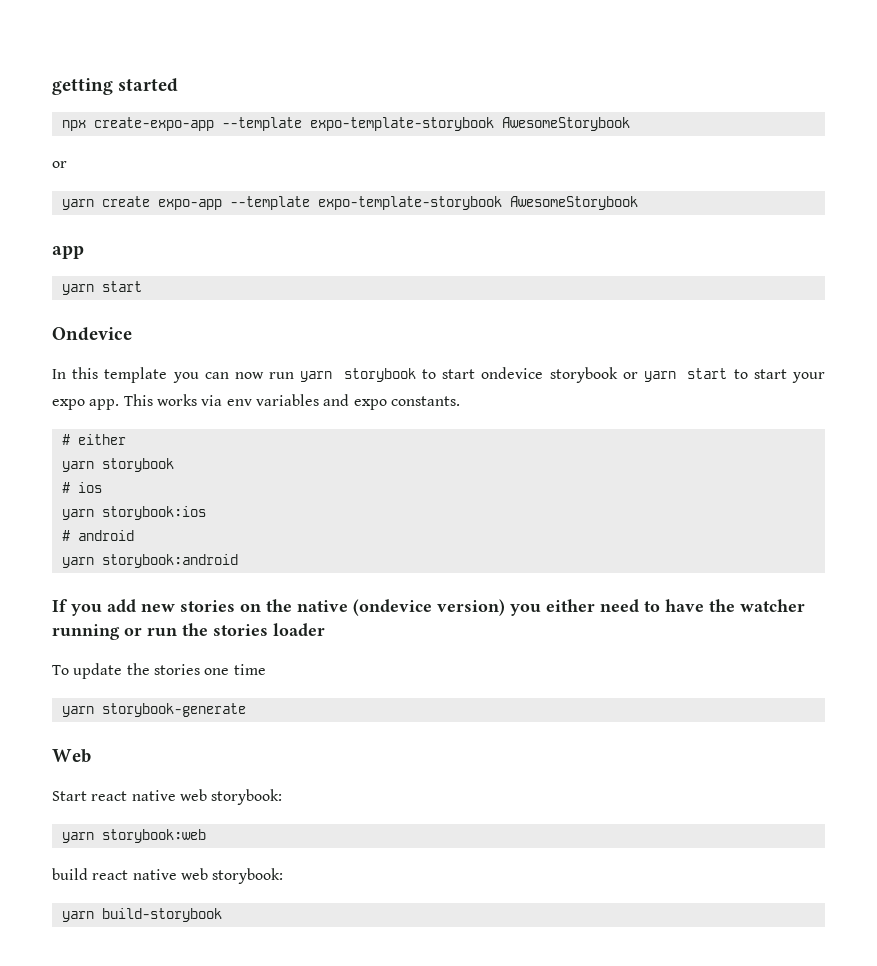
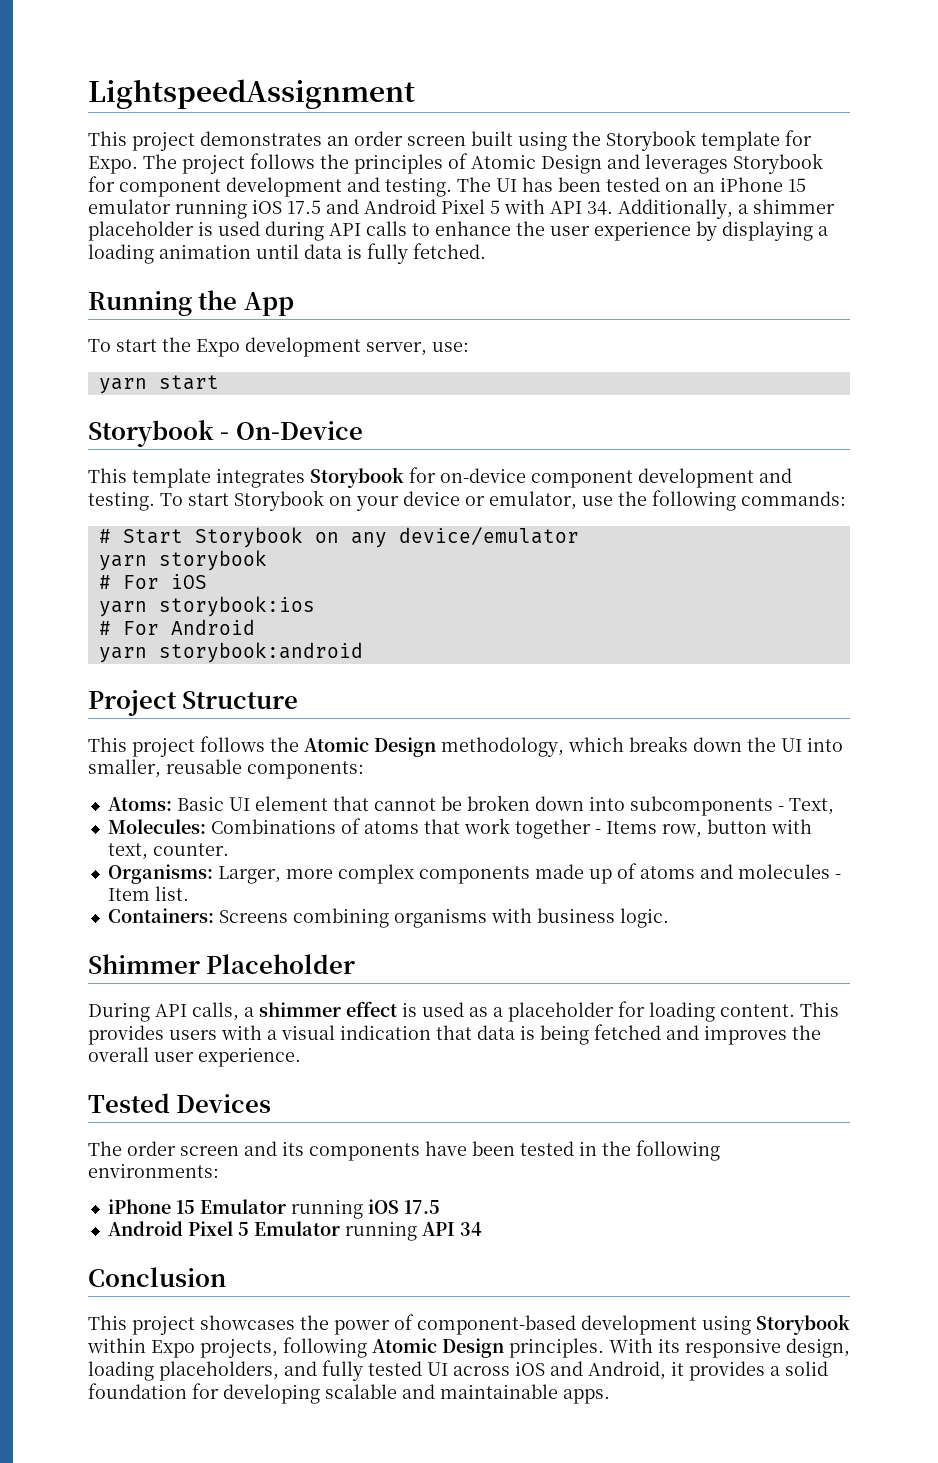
- getting started
- npx create-expo-app --template expo-template-storybook AwesomeStorybook
- or
- yarn create expo-app --template expo-template-storybook AwesomeStorybook
- app
+ LightspeedAssignment
+ This project demonstrates an order screen built using the Storybook template for Expo. The project follows the principles of Atomic Design and leverages Storybook for component development and testing. The UI has been tested on an iPhone 15 emulator running iOS 17.5 and Android Pixel 5 with API 34. Additionally, a shimmer placeholder is used during API calls to enhance the user experience by displaying a loading animation until data is fully fetched.
+ Running the App
+ To start the Expo development server, use:
  yarn start
- Ondevice
- In this template you can now run yarn storybook to start ondevice storybook or yarn start to start your expo app. This works via env variables and expo constants.
- # either
+ Storybook - On-Device
+ This template integrates Storybook for on-device component development and testing. To start Storybook on your device or emulator, use the following commands:
+ # Start Storybook on any device/emulator
- # ios
+ # For iOS
- # android
+ # For Android
- If you add new stories on the native (ondevice version) you either need to have the watcher running or run the stories loader
- To update the stories one time
- yarn storybook-generate
- Web
- Start react native web storybook:
- yarn storybook:web
- build react native web storybook:
- yarn build-storybook
+ Project Structure
+ This project follows the Atomic Design methodology, which breaks down the UI into smaller, reusable components:
+ Atoms: Basic UI element that cannot be broken down into subcomponents - Text,
+ Molecules: Combinations of atoms that work together - Items row, button with text, counter.
+ Organisms: Larger, more complex components made up of atoms and molecules - Item list.
+ Containers: Screens combining organisms with business logic.
+ Shimmer Placeholder
+ During API calls, a shimmer effect is used as a placeholder for loading content. This provides users with a visual indication that data is being fetched and improves the overall user experience.
+ Tested Devices
+ The order screen and its components have been tested in the following environments:
+ iPhone 15 Emulator running iOS 17.5
+ Android Pixel 5 Emulator running API 34
+ Conclusion
+ This project showcases the power of component-based development using Storybook within Expo projects, following Atomic Design principles. With its responsive design, loading placeholders, and fully tested UI across iOS and Android, it provides a solid foundation for developing scalable and maintainable apps.

